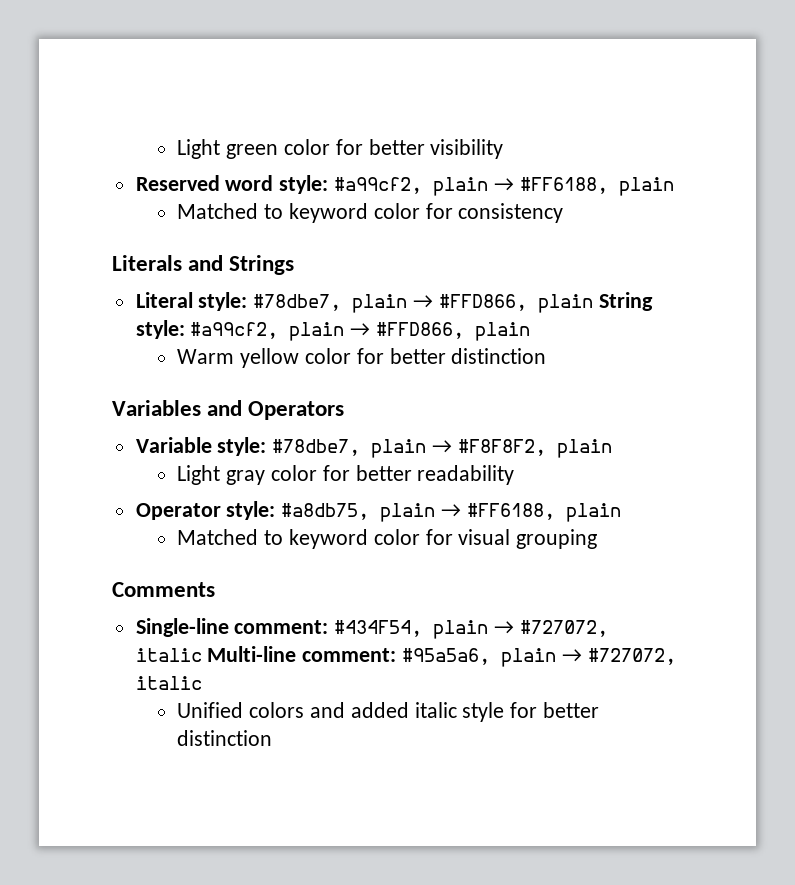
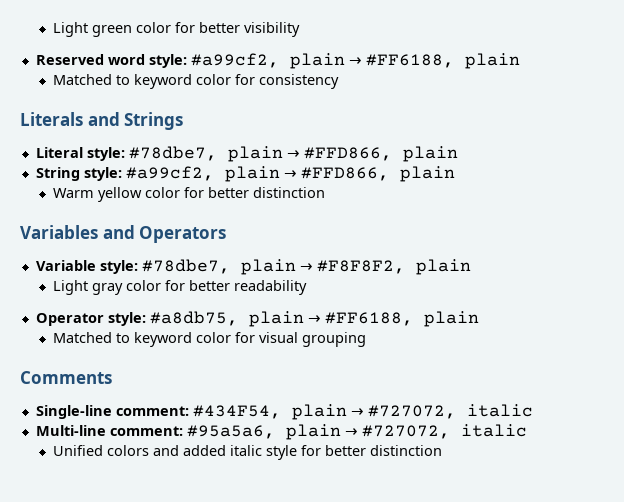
- Literal style: #78dbe7, plain → #FFD866, plain String style: #a99cf2, plain → #FFD866, plain
+ Literal style: #78dbe7, plain → #FFD866, plain
+ String style: #a99cf2, plain → #FFD866, plain
- Single-line comment: #434F54, plain → #727072, italic Multi-line comment: #95a5a6, plain → #727072, italic
+ Single-line comment: #434F54, plain → #727072, italic
+ Multi-line comment: #95a5a6, plain → #727072, italic

